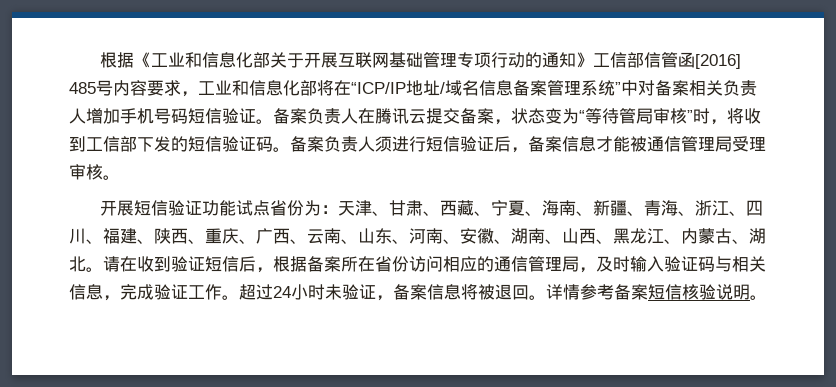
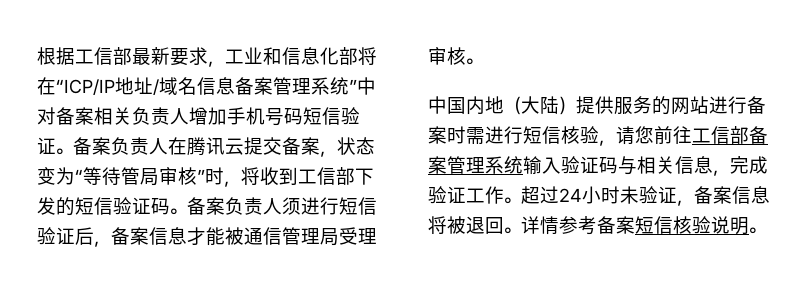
- 根据《工业和信息化部关于开展互联网基础管理专项行动的通知》工信部信管函[2016] 485号内容要求，工业和信息化部将在“ICP/IP地址/域名信息备案管理系统”中对备案相关负责人增加手机号码短信验证。
+ 根据工信部最新要求，工业和信息化部将在“ICP/IP地址/域名信息备案管理系统”中对备案相关负责人增加手机号码短信验证。
- 开展短信验证功能试点省份为：天津、甘肃、西藏、宁夏、海南、新疆、青海、浙江、四川、福建、陕西、重庆、广西、云南、山东、河南、安徽、湖南、山西、黑龙江、内蒙古、湖北。请在收到验证短信后，根据备案所在省份访问相应的通信管理局，及时输入验证码与相关信息，完成验证工作。
+ 中国内地（大陆）提供服务的网站进行备案时需进行短信核验，请您前往工信部备案管理系统输入验证码与相关信息，完成验证工作。

